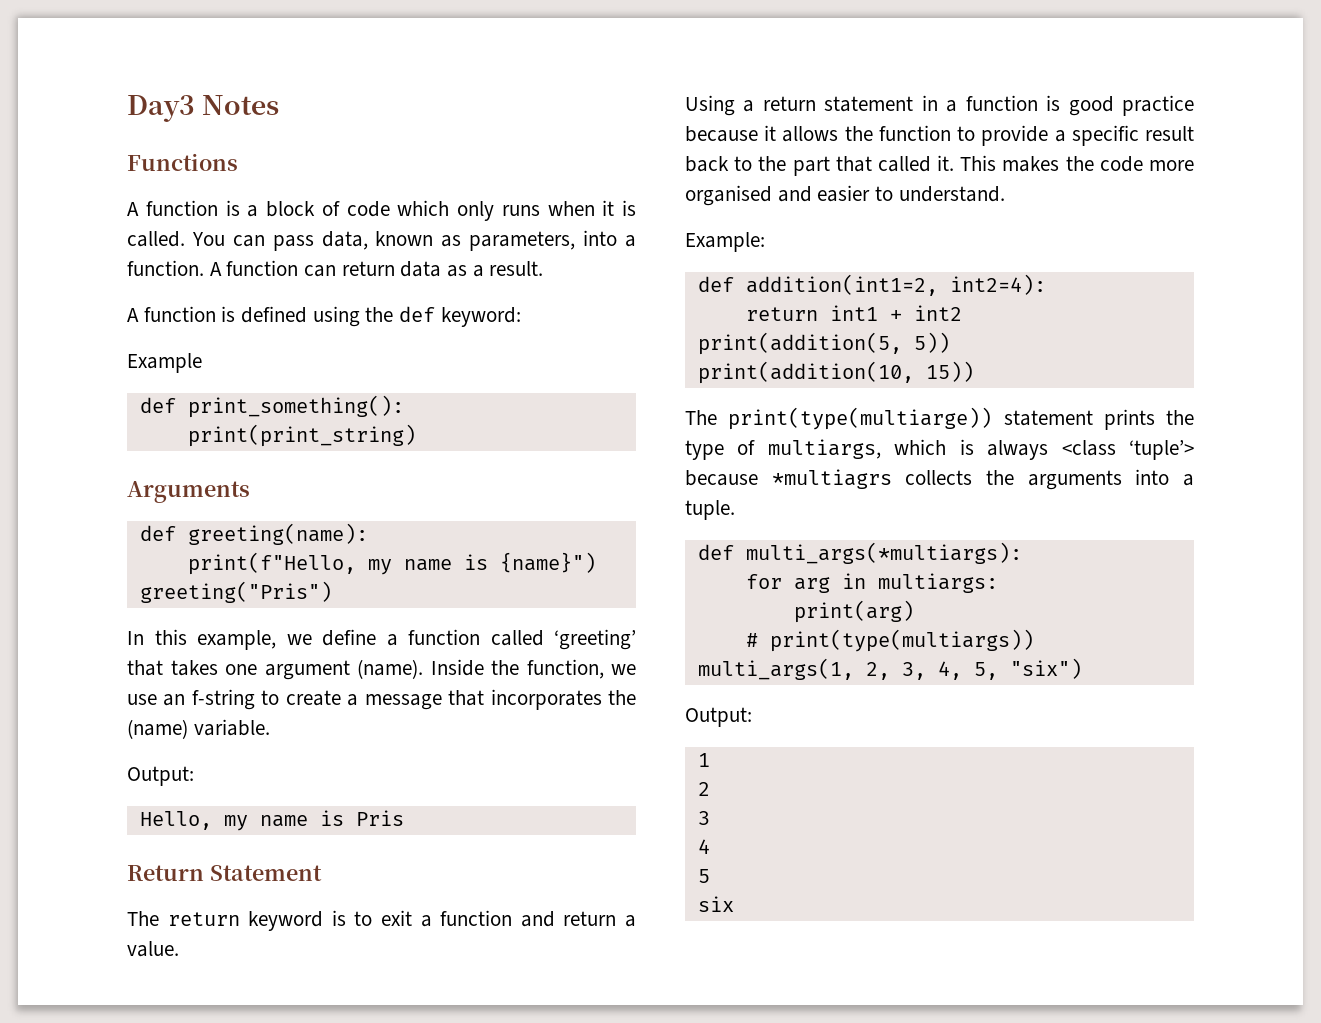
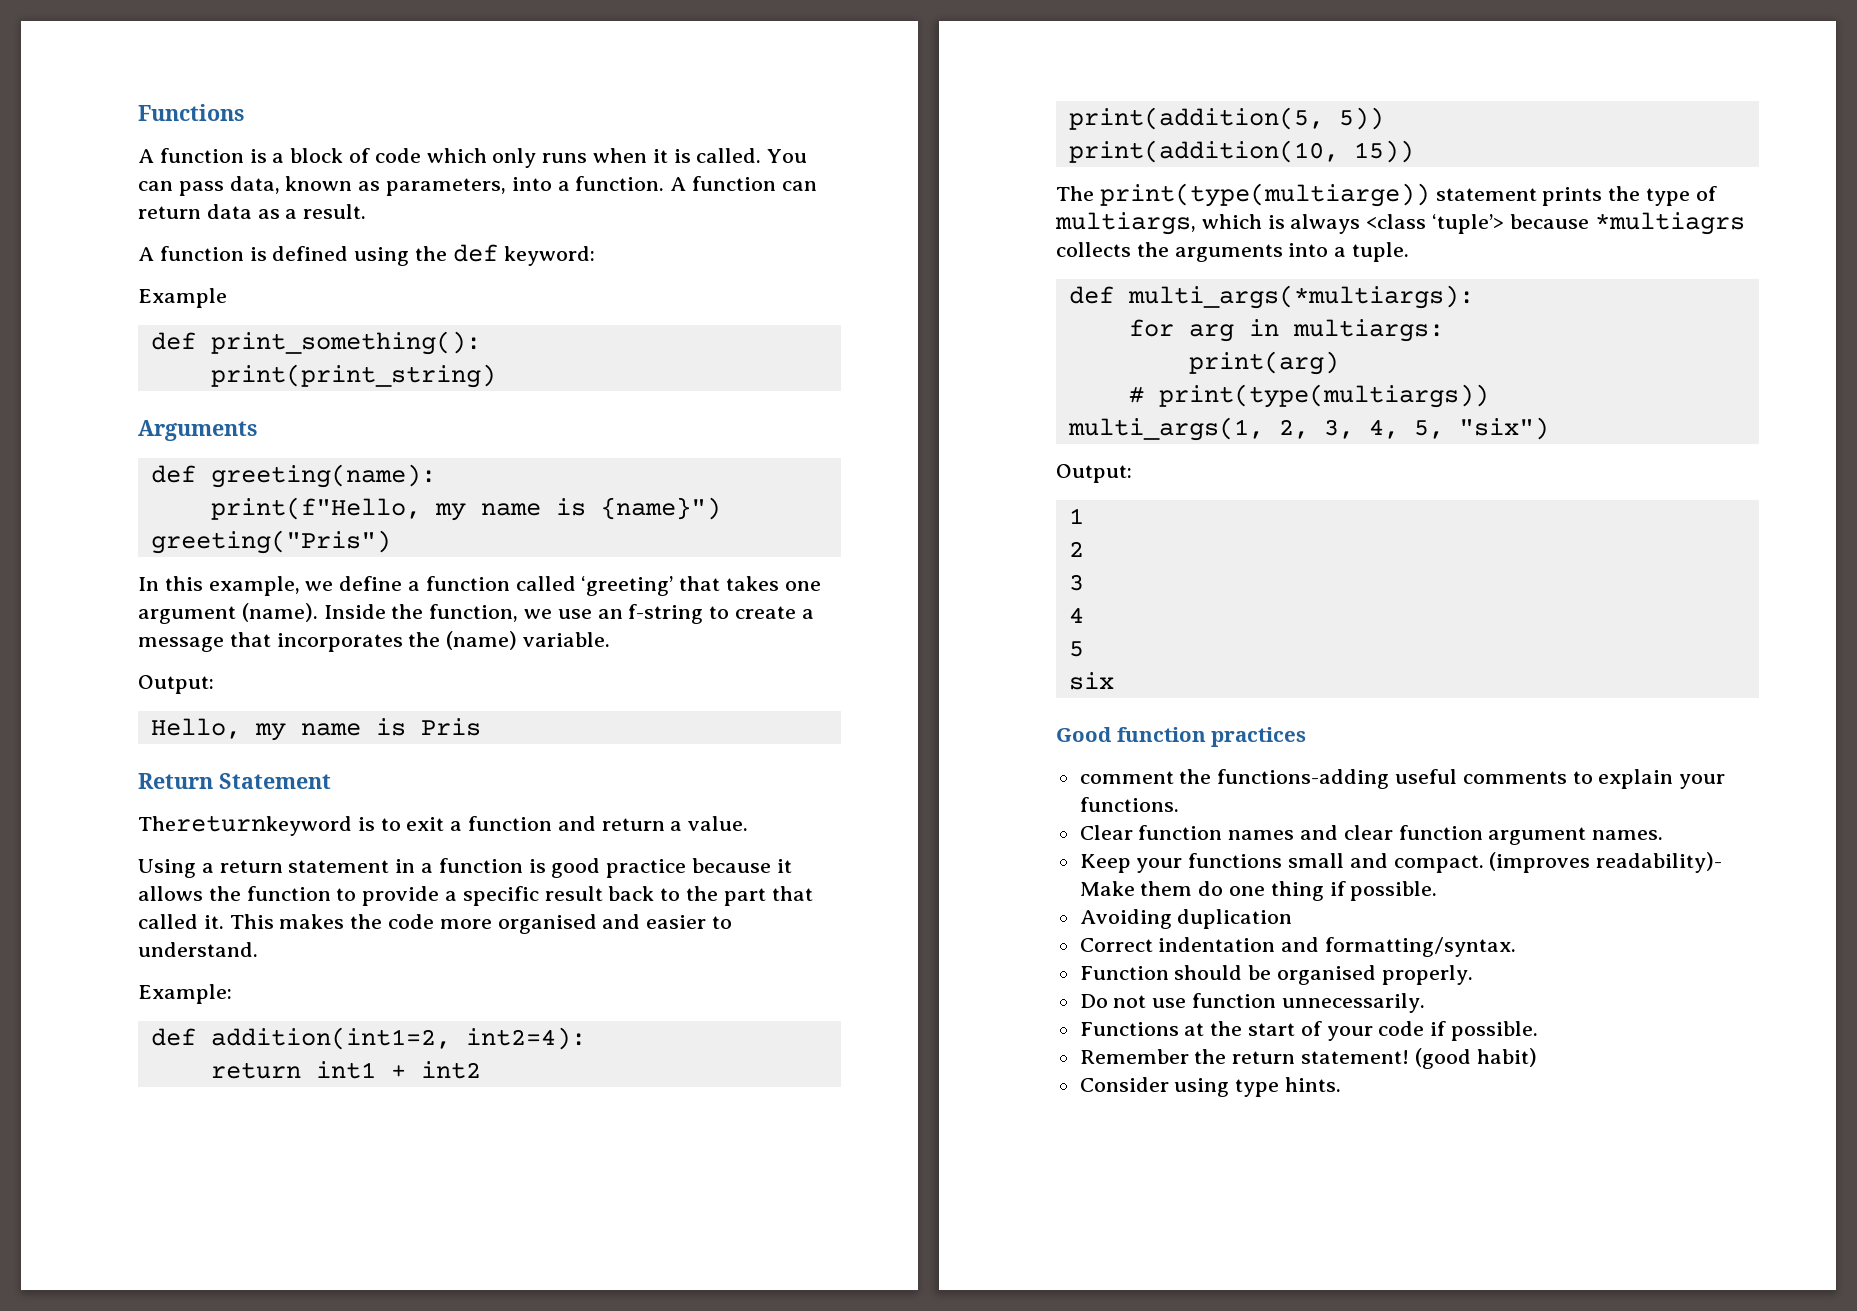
- Day3 Notes
- The return keyword is to exit a function and return a value.
+ Thereturnkeyword is to exit a function and return a value.
+ Good function practices
+ comment the functions-adding useful comments to explain your functions.
+ Clear function names and clear function argument names.
+ Keep your functions small and compact. (improves readability)- Make them do one thing if possible.
+ Avoiding duplication
+ Correct indentation and formatting/syntax.
+ Function should be organised properly.
+ Do not use function unnecessarily.
+ Functions at the start of your code if possible.
+ Remember the return statement! (good habit)
+ Consider using type hints.

